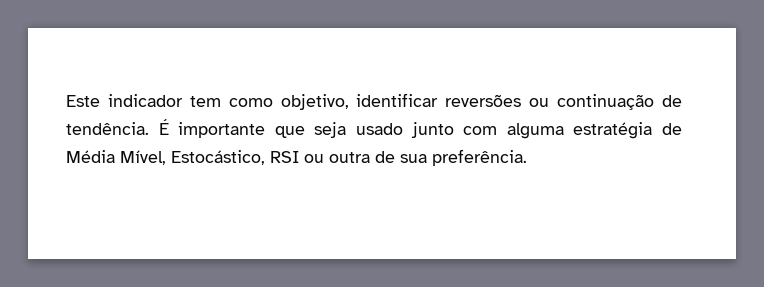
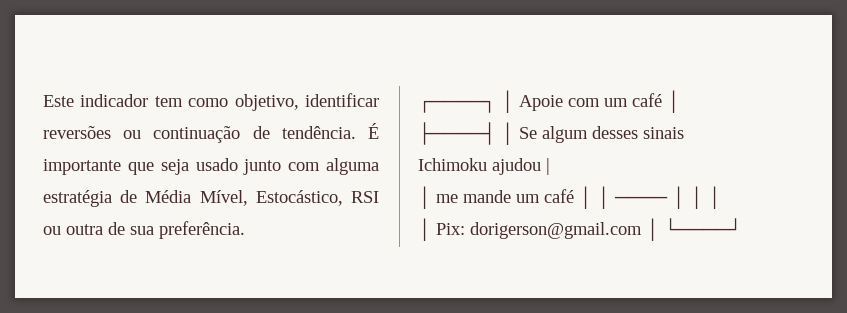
+ ┌────┐ │ Apoie com um café │ ├────┤ │ Se algum desses sinais Ichimoku ajudou |
+ │ me mande um café │ │ ──── │ │ │
+ │ Pix: dorigerson@gmail.com │ └────┘

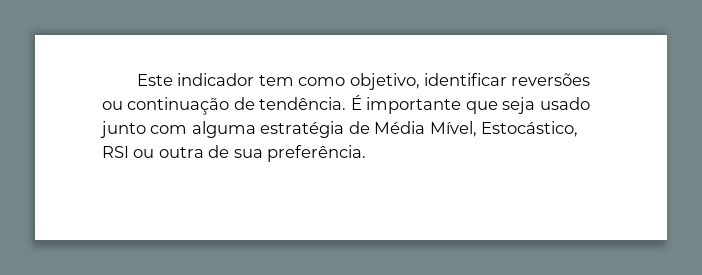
- ┌────┐ │ Apoie com um café │ ├────┤ │ Se algum desses sinais Ichimoku ajudou |
- │ me mande um café │ │ ──── │ │ │
- │ Pix: dorigerson@gmail.com │ └────┘

